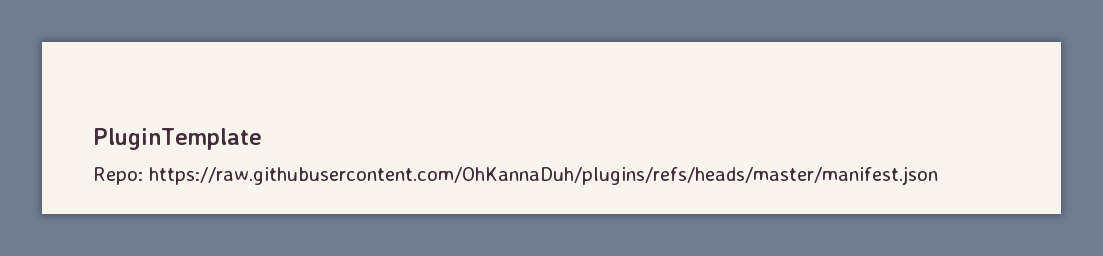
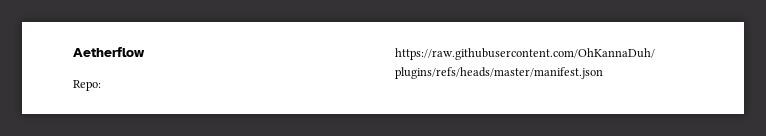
- PluginTemplate
+ Aetherflow

